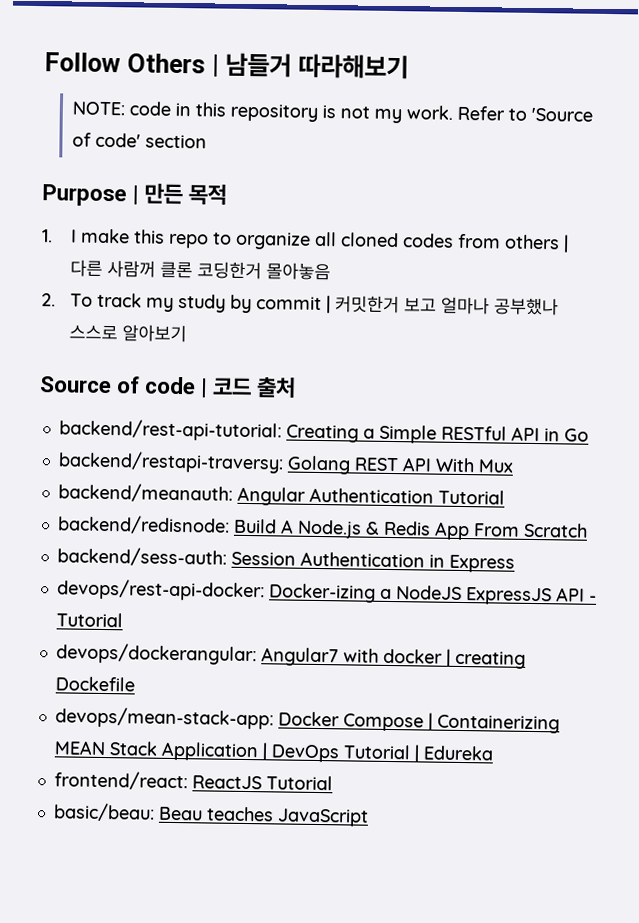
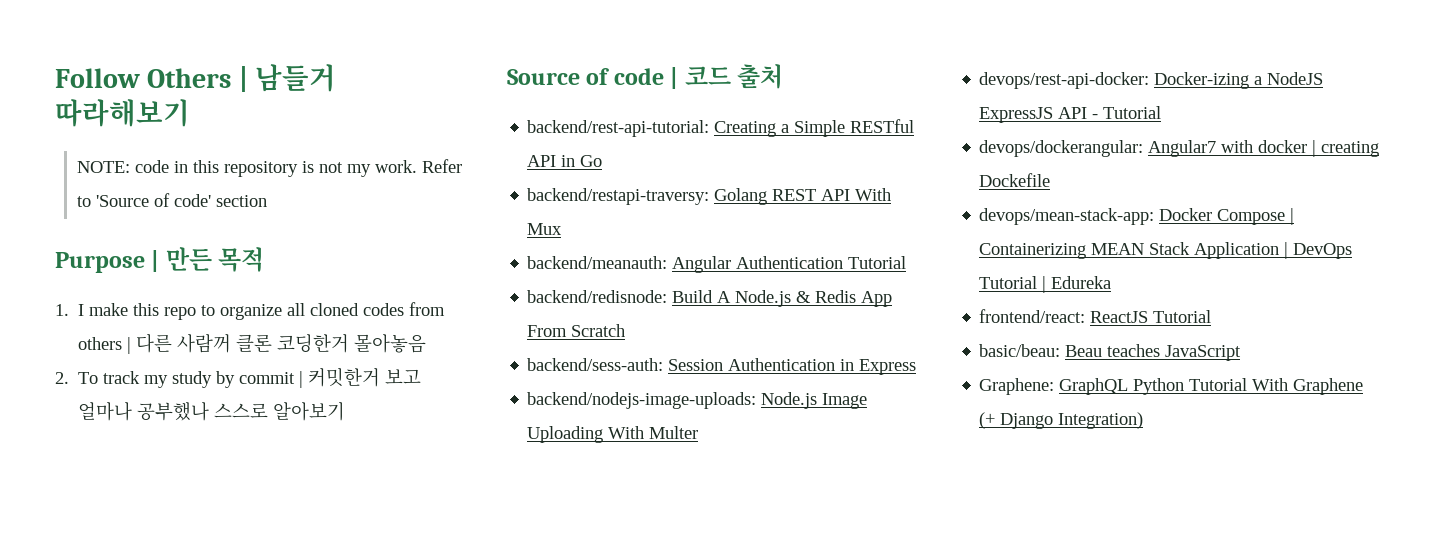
+ backend/nodejs-image-uploads: Node.js Image Uploading With Multer
+ Graphene: GraphQL Python Tutorial With Graphene (+ Django Integration)

